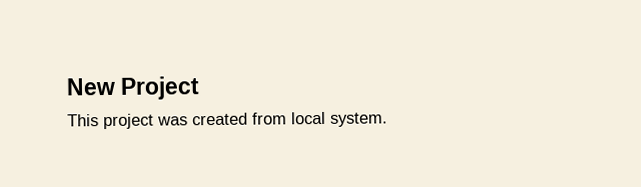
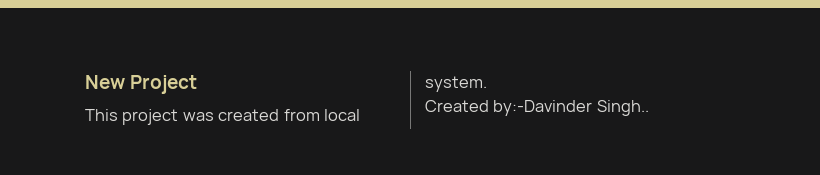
+ Created by:-Davinder Singh..

